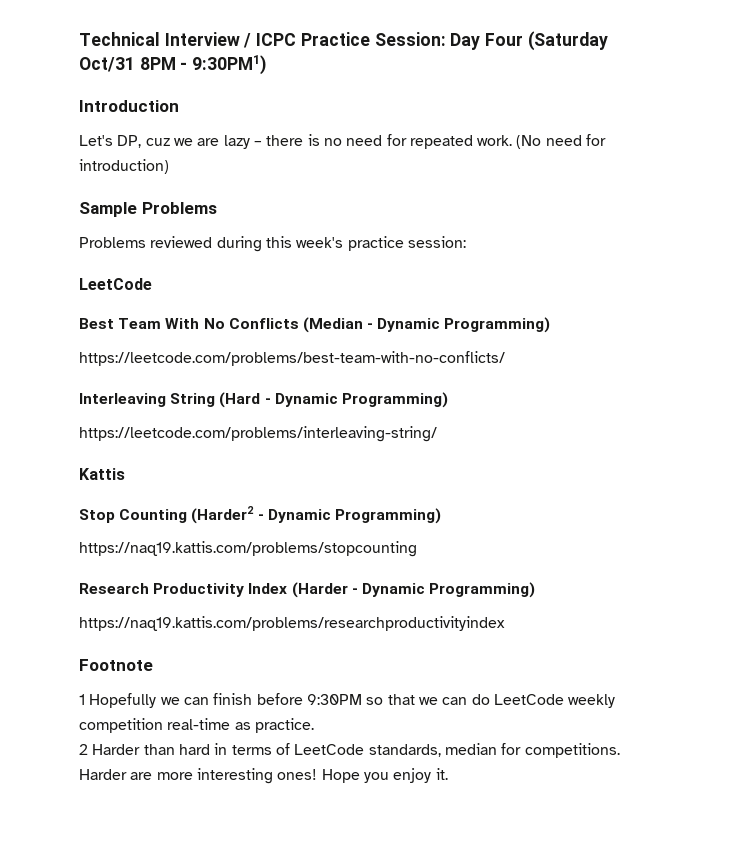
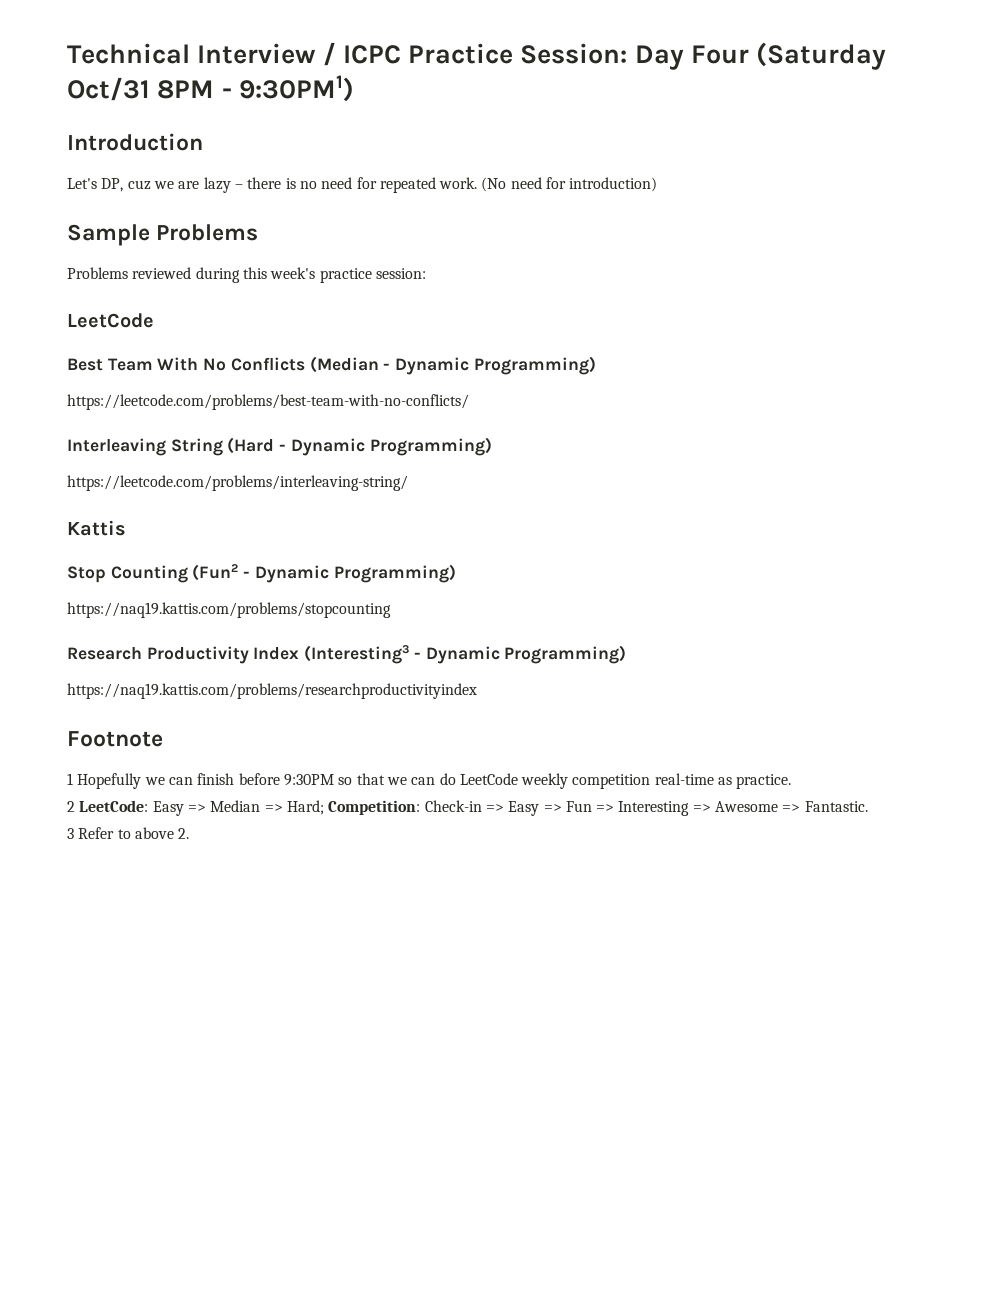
- Stop Counting (Harder2 - Dynamic Programming)
+ Stop Counting (Fun2 - Dynamic Programming)
- Research Productivity Index (Harder - Dynamic Programming)
+ Research Productivity Index (Interesting3 - Dynamic Programming)
- 2 Harder than hard in terms of LeetCode standards, median for competitions. Harder are more interesting ones! Hope you enjoy it.
+ 2 LeetCode: Easy => Median => Hard; Competition: Check-in => Easy => Fun => Interesting => Awesome => Fantastic.
+ 3 Refer to above 2.

